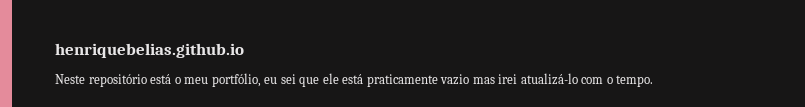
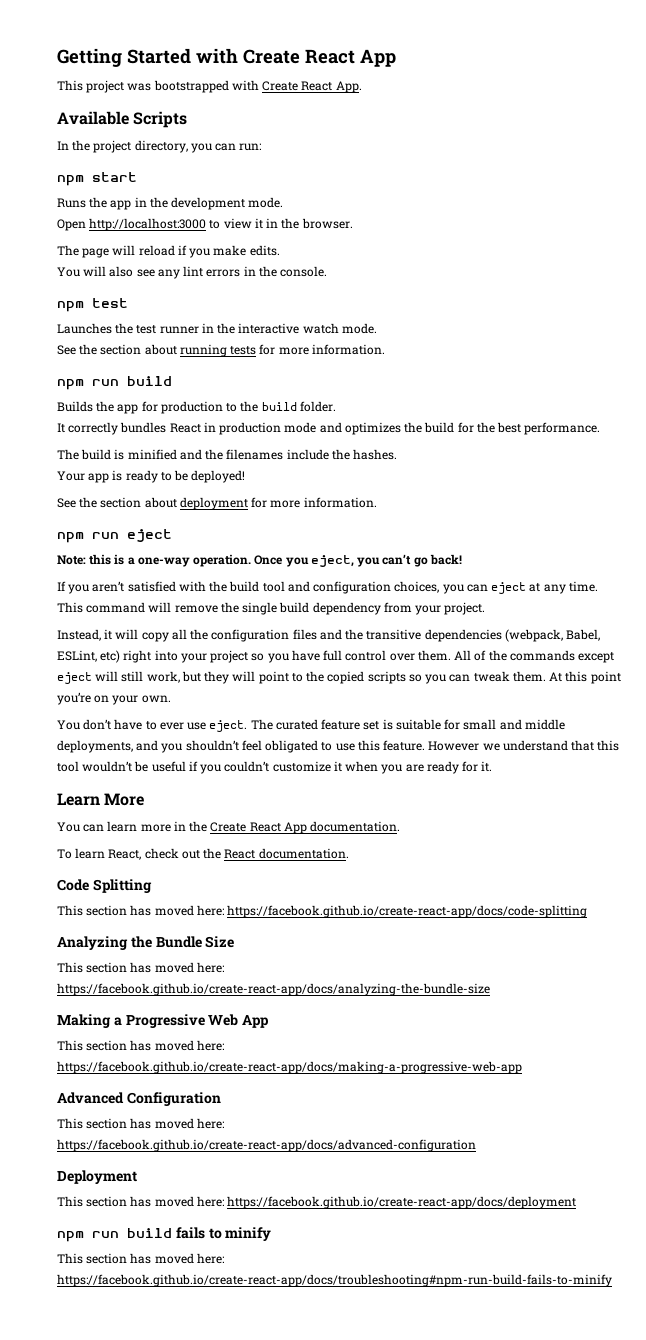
- henriquebelias.github.io
- Neste repositório está o meu portfólio, eu sei que ele está praticamente vazio mas irei atualizá-lo com o tempo.
+ Getting Started with Create React App
+ This project was bootstrapped with Create React App.
+ Available Scripts
+ In the project directory, you can run:
+ npm start
+ Runs the app in the development mode.
+ Open http://localhost:3000 to view it in the browser.
+ The page will reload if you make edits.
+ You will also see any lint errors in the console.
+ npm test
+ Launches the test runner in the interactive watch mode.
+ See the section about running tests for more information.
+ npm run build
+ Builds the app for production to the build folder.
+ It correctly bundles React in production mode and optimizes the build for the best performance.
+ The build is minified and the filenames include the hashes.
+ Your app is ready to be deployed!
+ See the section about deployment for more information.
+ npm run eject
+ Note: this is a one-way operation. Once you eject, you can’t go back!
+ If you aren’t satisfied with the build tool and configuration choices, you can eject at any time. This command will remove the single build dependency from your project.
+ Instead, it will copy all the configuration files and the transitive dependencies (webpack, Babel, ESLint, etc) right into your project so you have full control over them. All of the commands except eject will still work, but they will point to the copied scripts so you can tweak them. At this point you’re on your own.
+ You don’t have to ever use eject. The curated feature set is suitable for small and middle deployments, and you shouldn’t feel obligated to use this feature. However we understand that this tool wouldn’t be useful if you couldn’t customize it when you are ready for it.
+ Learn More
+ You can learn more in the Create React App documentation.
+ To learn React, check out the React documentation.
+ Code Splitting
+ This section has moved here: https://facebook.github.io/create-react-app/docs/code-splitting
+ Analyzing the Bundle Size
+ This section has moved here: https://facebook.github.io/create-react-app/docs/analyzing-the-bundle-size
+ Making a Progressive Web App
+ This section has moved here: https://facebook.github.io/create-react-app/docs/making-a-progressive-web-app
+ Advanced Configuration
+ This section has moved here: https://facebook.github.io/create-react-app/docs/advanced-configuration
+ Deployment
+ This section has moved here: https://facebook.github.io/create-react-app/docs/deployment
+ npm run build fails to minify
+ This section has moved here: https://facebook.github.io/create-react-app/docs/troubleshooting#npm-run-build-fails-to-minify

